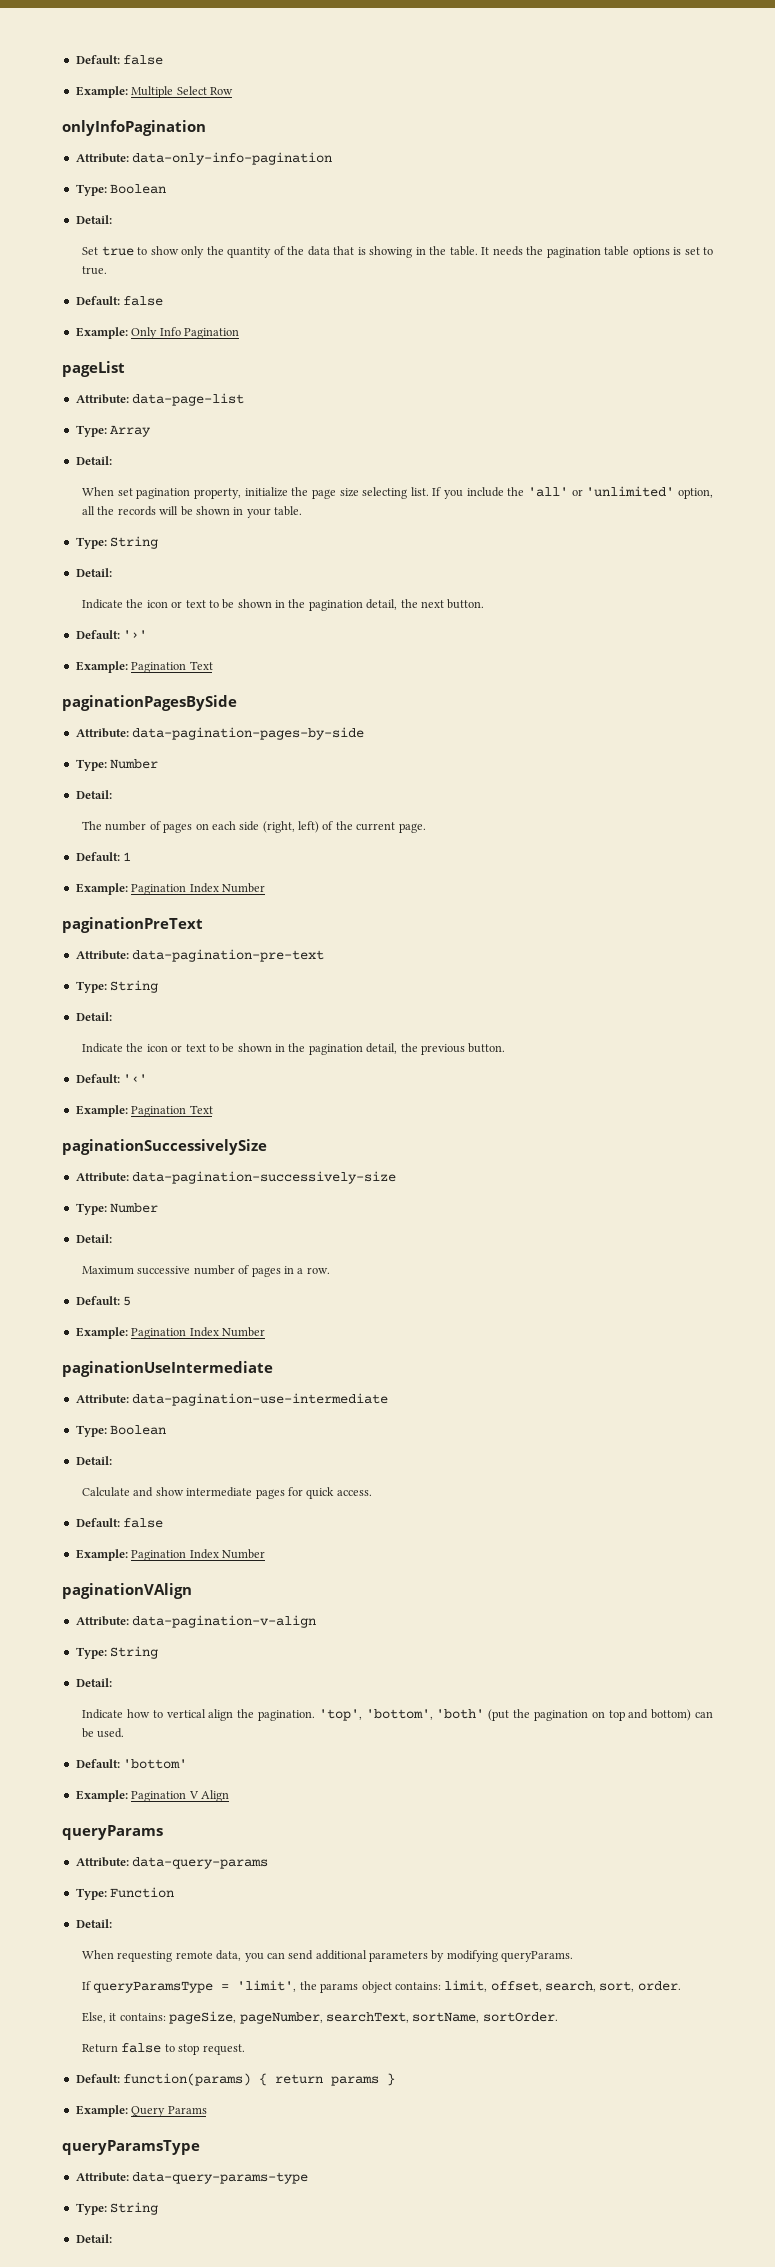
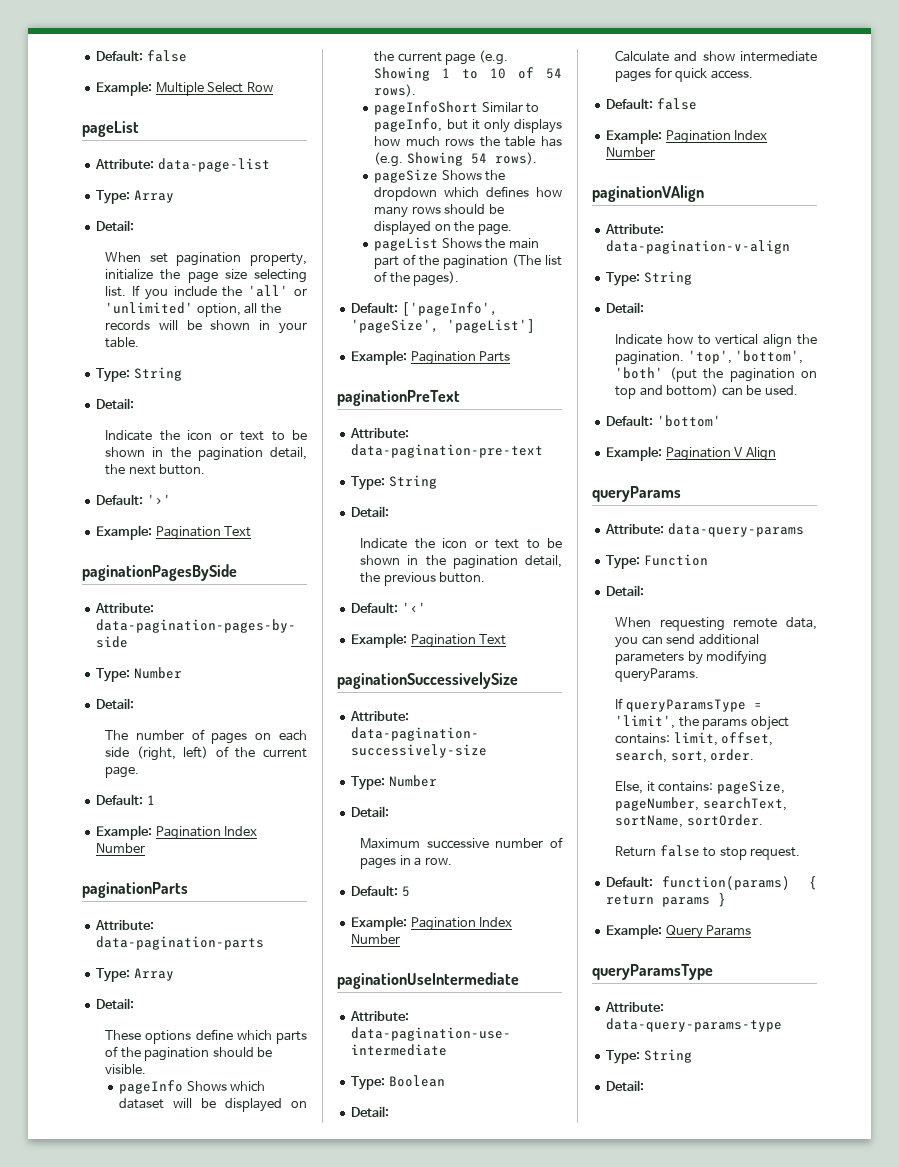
- onlyInfoPagination
- Attribute: data-only-info-pagination
- Type: Boolean
- Detail:
- Set true to show only the quantity of the data that is showing in the table. It needs the pagination table options is set to true.
- Default: false
- Example: Only Info Pagination
+ paginationParts
+ Attribute: data-pagination-parts
+ Type: Array
+ Detail:
+ These options define which parts of the pagination should be visible.
+ pageInfo Shows which dataset will be displayed on the current page (e.g. Showing 1 to 10 of 54 rows).
+ pageInfoShort Similar to pageInfo, but it only displays how much rows the table has (e.g. Showing 54 rows).
+ pageSize Shows the dropdown which defines how many rows should be displayed on the page.
+ pageList Shows the main part of the pagination (The list of the pages).
+ Default: ['pageInfo', 'pageSize', 'pageList']
+ Example: Pagination Parts

